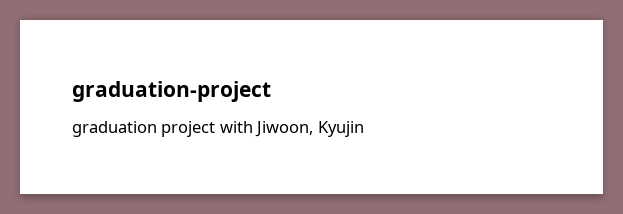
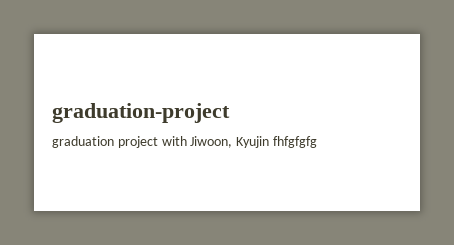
- graduation project with Jiwoon, Kyujin
+ graduation project with Jiwoon, Kyujin fhfgfgfg

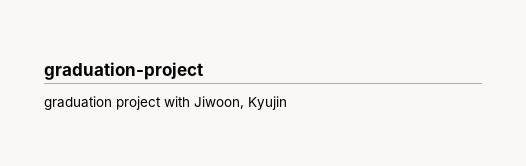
- graduation project with Jiwoon, Kyujin fhfgfgfg
+ graduation project with Jiwoon, Kyujin

